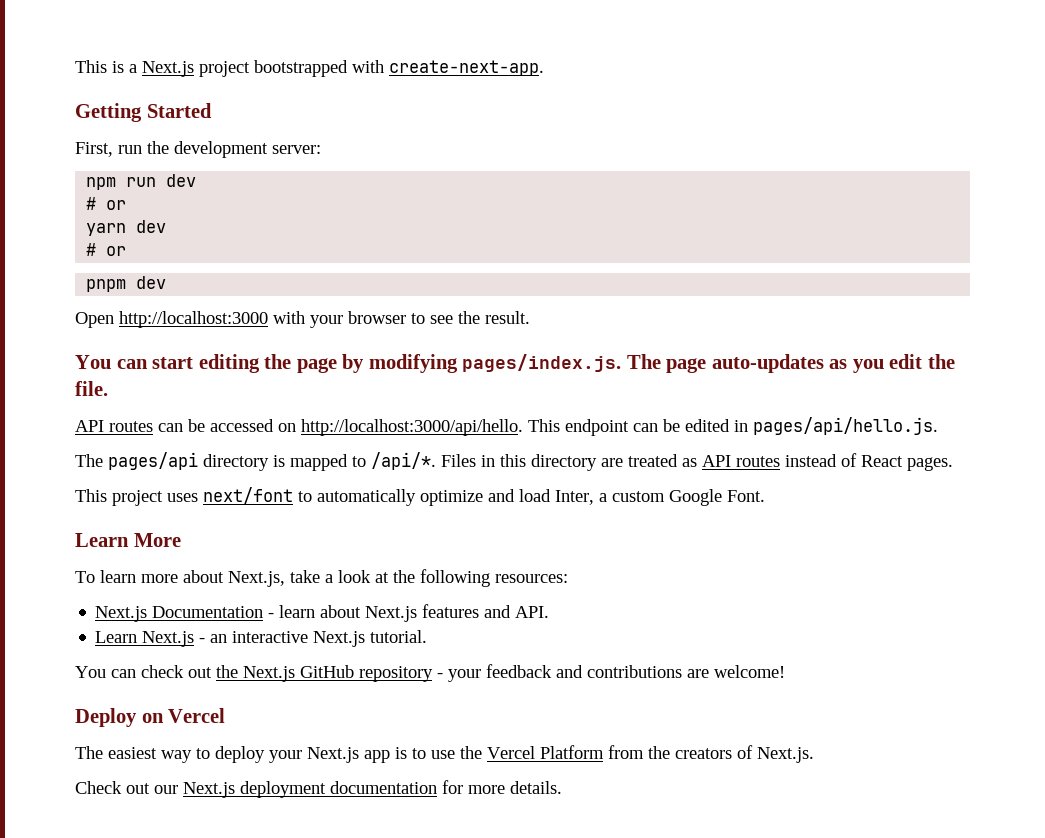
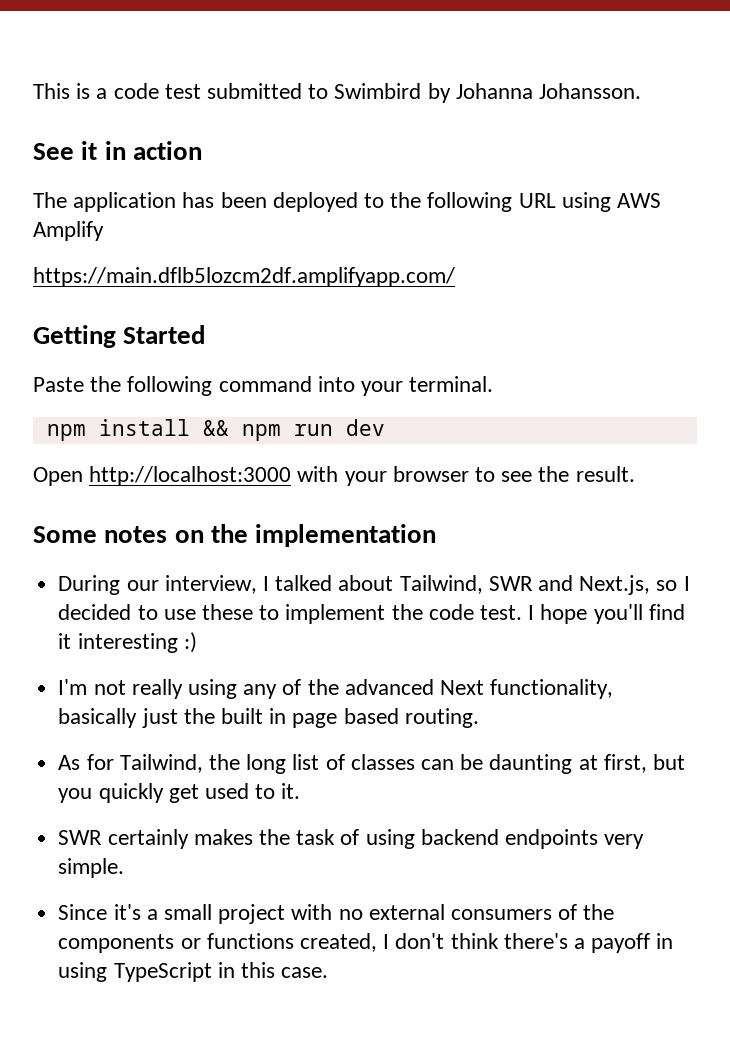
- This is a Next.js project bootstrapped with create-next-app.
+ This is a code test submitted to Swimbird by Johanna Johansson.
+ See it in action
+ The application has been deployed to the following URL using AWS Amplify
+ https://main.dflb5lozcm2df.amplifyapp.com/
  Getting Started
- First, run the development server:
- npm run dev
- # or
- yarn dev
- # or
- pnpm dev
+ Paste the following command into your terminal.
+ npm install && npm run dev
- You can start editing the page by modifying pages/index.js. The page auto-updates as you edit the file.
- API routes can be accessed on http://localhost:3000/api/hello. This endpoint can be edited in pages/api/hello.js.
- The pages/api directory is mapped to /api/*. Files in this directory are treated as API routes instead of React pages.
- This project uses next/font to automatically optimize and load Inter, a custom Google Font.
- Learn More
- To learn more about Next.js, take a look at the following resources:
- Next.js Documentation - learn about Next.js features and API.
- Learn Next.js - an interactive Next.js tutorial.
- You can check out the Next.js GitHub repository - your feedback and contributions are welcome!
- Deploy on Vercel
- The easiest way to deploy your Next.js app is to use the Vercel Platform from the creators of Next.js.
- Check out our Next.js deployment documentation for more details.
+ Some notes on the implementation
+ During our interview, I talked about Tailwind, SWR and Next.js, so I decided to use these to implement the code test. I hope you'll find it interesting :)
+ I'm not really using any of the advanced Next functionality, basically just the built in page based routing.
+ As for Tailwind, the long list of classes can be daunting at first, but you quickly get used to it.
+ SWR certainly makes the task of using backend endpoints very simple.
+ Since it's a small project with no external consumers of the components or functions created, I don't think there's a payoff in using TypeScript in this case.

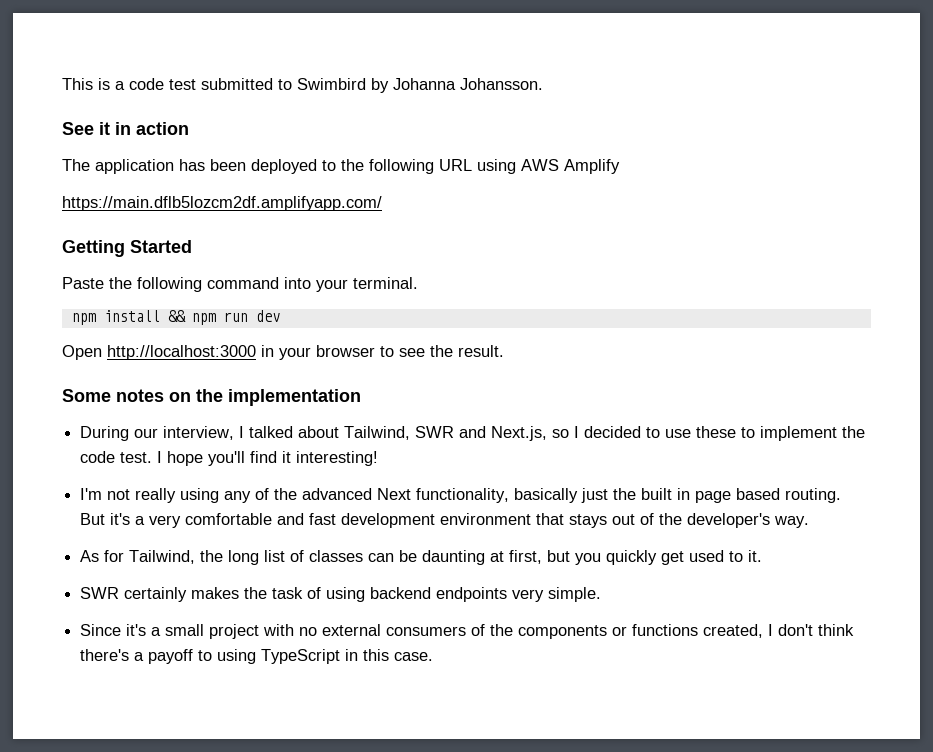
- Open http://localhost:3000 with your browser to see the result.
+ Open http://localhost:3000 in your browser to see the result.
- I hope you'll find it interesting :)
+ I hope you'll find it interesting!
+ But it's a very comfortable and fast development environment that stays out of the developer's way.
- Since it's a small project with no external consumers of the components or functions created, I don't think there's a payoff in using TypeScript in this case.
+ Since it's a small project with no external consumers of the components or functions created, I don't think there's a payoff to using TypeScript in this case.

